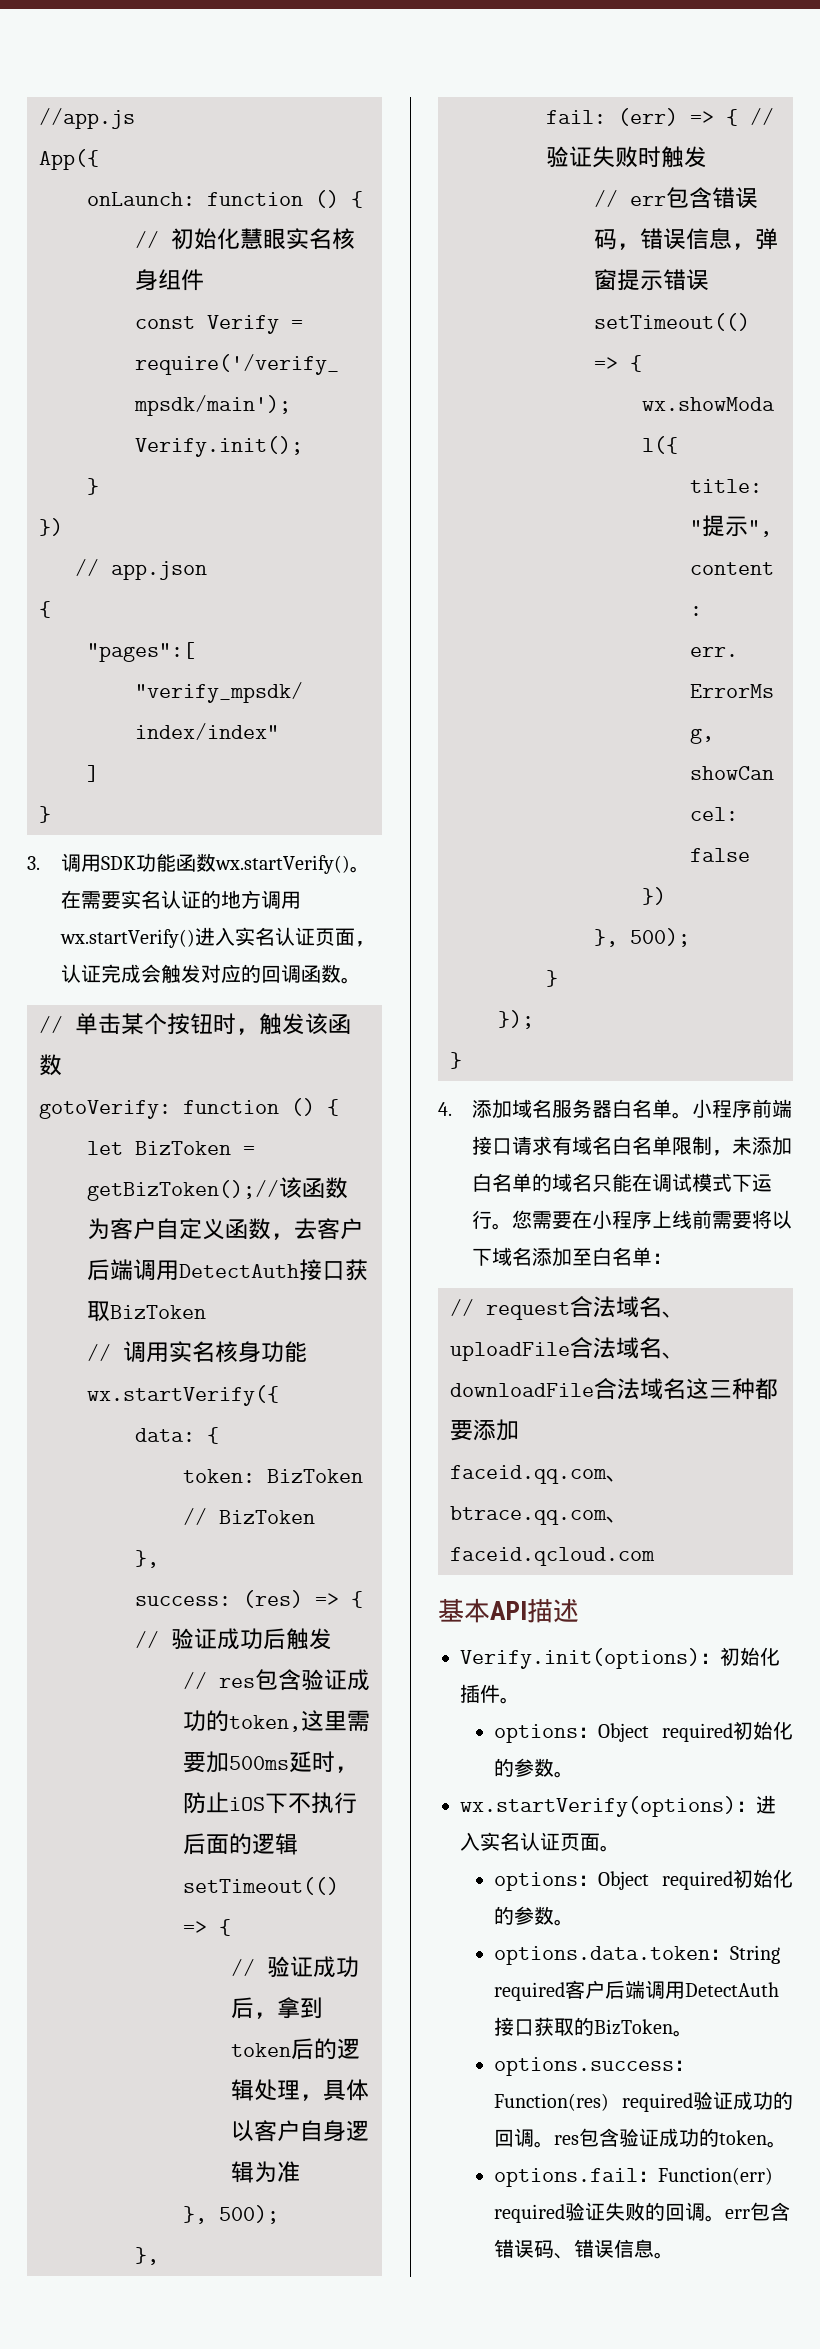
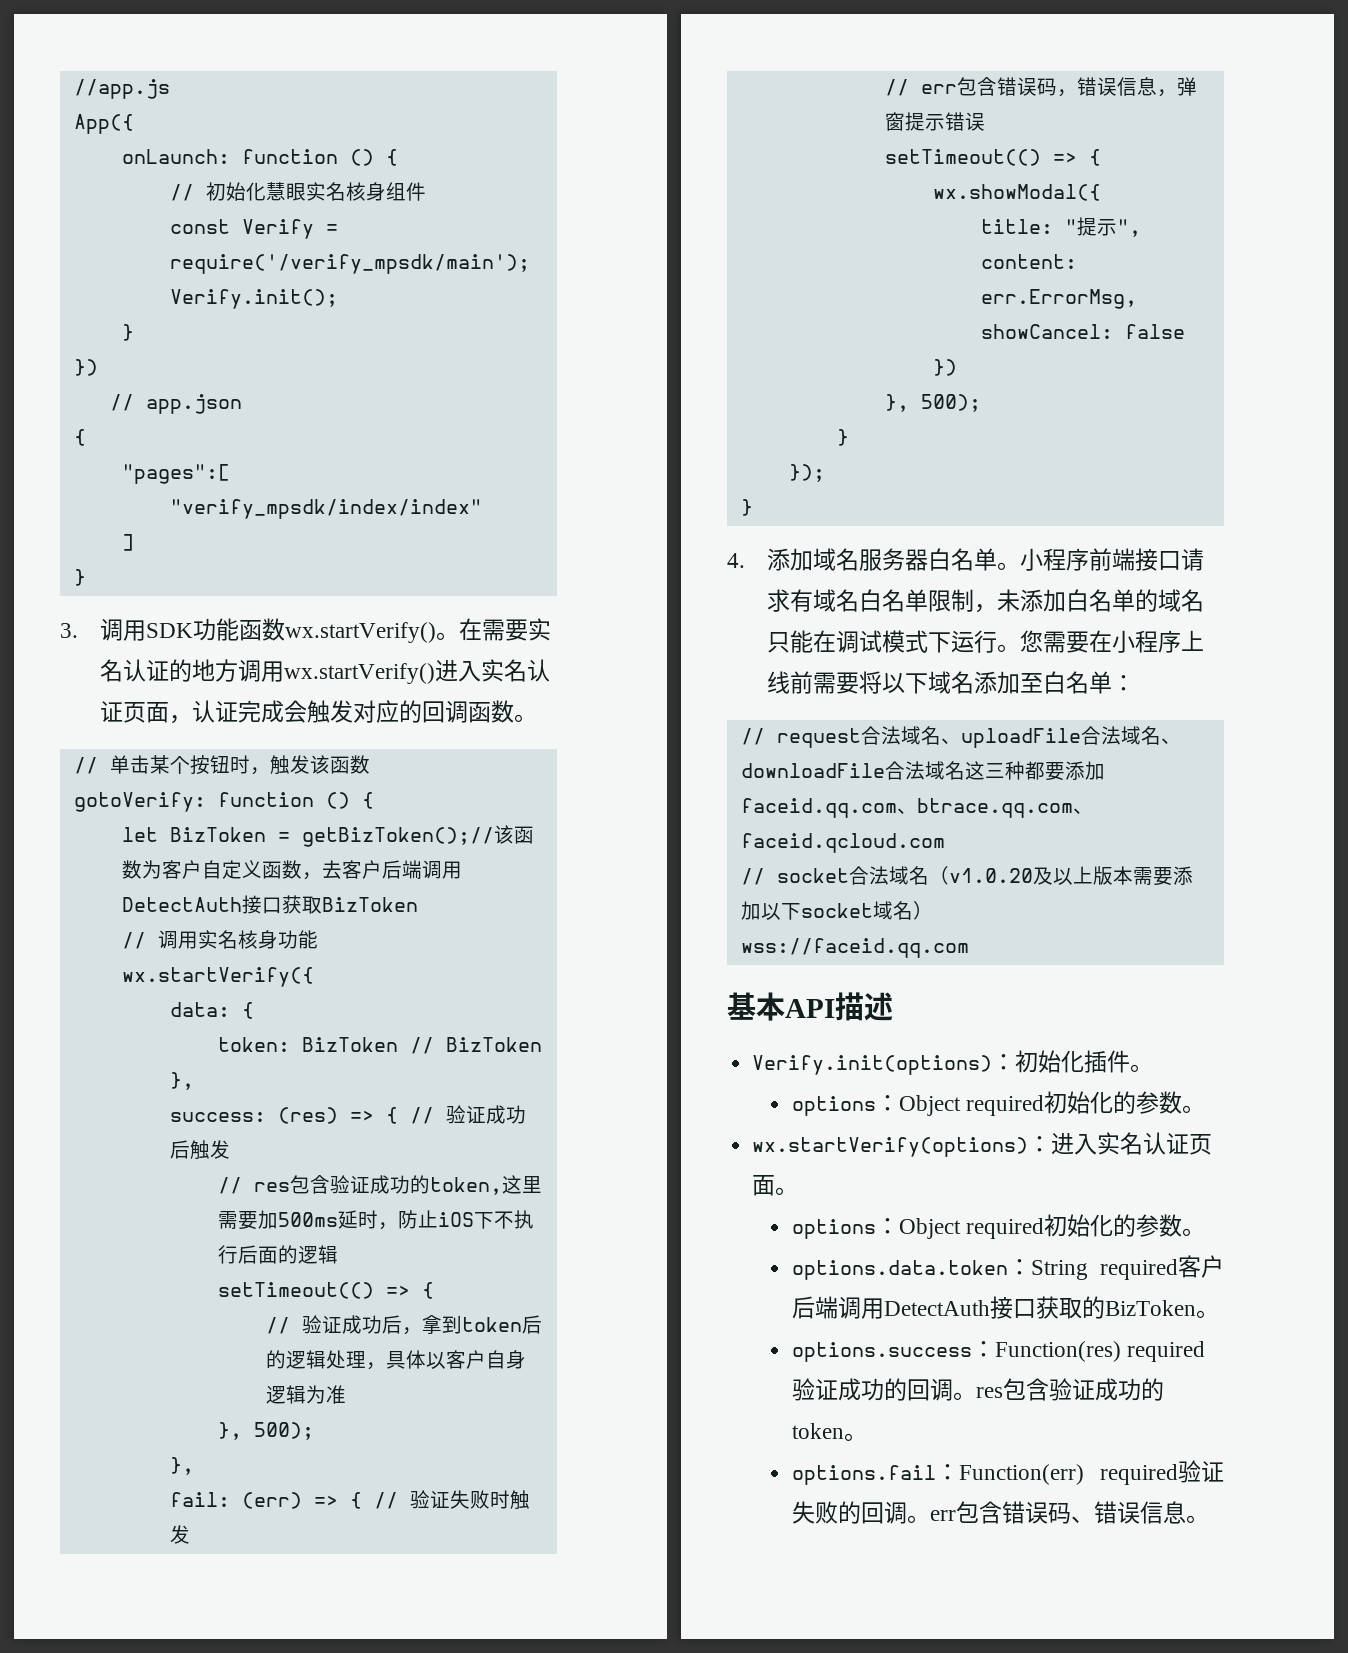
+ // socket合法域名（v1.0.20及以上版本需要添加以下socket域名）
+ wss://faceid.qq.com

